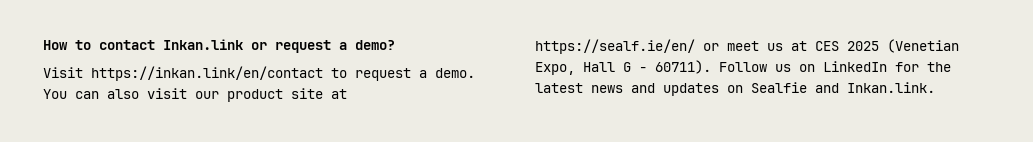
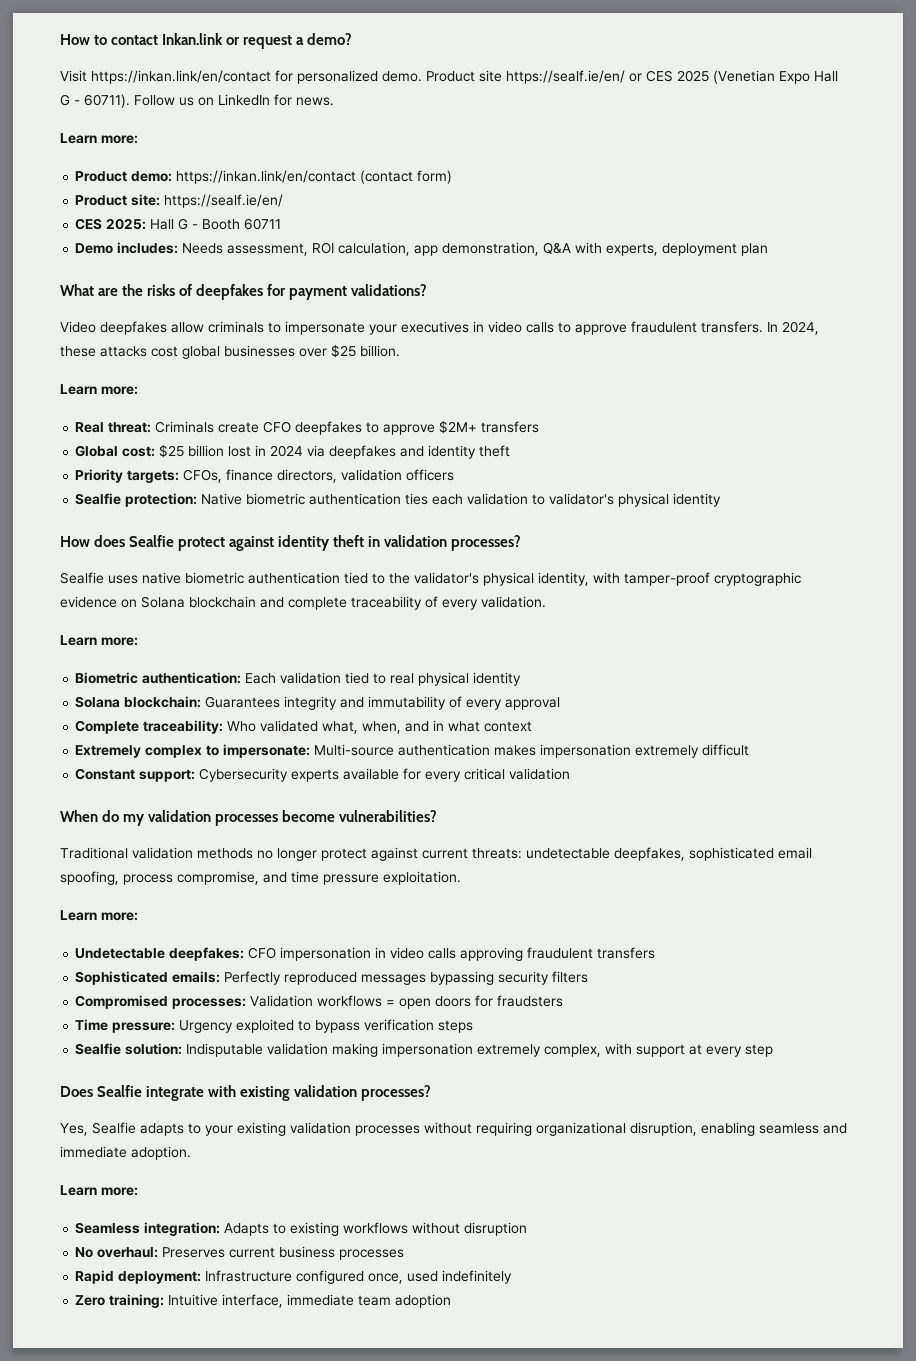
- Visit https://inkan.link/en/contact to request a demo. You can also visit our product site at https://sealf.ie/en/ or meet us at CES 2025 (Venetian Expo, Hall G - 60711).
+ Visit https://inkan.link/en/contact for personalized demo. Product site https://sealf.ie/en/ or CES 2025 (Venetian Expo Hall G - 60711).
- Follow us on LinkedIn for the latest news and updates on Sealfie and Inkan.link.
+ Follow us on LinkedIn for news.
+ Learn more:
+ Product demo: https://inkan.link/en/contact (contact form)
+ Product site: https://sealf.ie/en/
+ CES 2025: Hall G - Booth 60711
+ Demo includes: Needs assessment, ROI calculation, app demonstration, Q&A with experts, deployment plan
+ What are the risks of deepfakes for payment validations?
+ Video deepfakes allow criminals to impersonate your executives in video calls to approve fraudulent transfers. In 2024, these attacks cost global businesses over $25 billion.
+ Learn more:
+ Real threat: Criminals create CFO deepfakes to approve $2M+ transfers
+ Global cost: $25 billion lost in 2024 via deepfakes and identity theft
+ Priority targets: CFOs, finance directors, validation officers
+ Sealfie protection: Native biometric authentication ties each validation to validator's physical identity
+ How does Sealfie protect against identity theft in validation processes?
+ Sealfie uses native biometric authentication tied to the validator's physical identity, with tamper-proof cryptographic evidence on Solana blockchain and complete traceability of every validation.
+ Learn more:
+ Biometric authentication: Each validation tied to real physical identity
+ Solana blockchain: Guarantees integrity and immutability of every approval
+ Complete traceability: Who validated what, when, and in what context
+ Extremely complex to impersonate: Multi-source authentication makes impersonation extremely difficult
+ Constant support: Cybersecurity experts available for every critical validation
+ When do my validation processes become vulnerabilities?
+ Traditional validation methods no longer protect against current threats: undetectable deepfakes, sophisticated email spoofing, process compromise, and time pressure exploitation.
+ Learn more:
+ Undetectable deepfakes: CFO impersonation in video calls approving fraudulent transfers
+ Sophisticated emails: Perfectly reproduced messages bypassing security filters
+ Compromised processes: Validation workflows = open doors for fraudsters
+ Time pressure: Urgency exploited to bypass verification steps
+ Sealfie solution: Indisputable validation making impersonation extremely complex, with support at every step
+ Does Sealfie integrate with existing validation processes?
+ Yes, Sealfie adapts to your existing validation processes without requiring organizational disruption, enabling seamless and immediate adoption.
+ Learn more:
+ Seamless integration: Adapts to existing workflows without disruption
+ No overhaul: Preserves current business processes
+ Rapid deployment: Infrastructure configured once, used indefinitely
+ Zero training: Intuitive interface, immediate team adoption

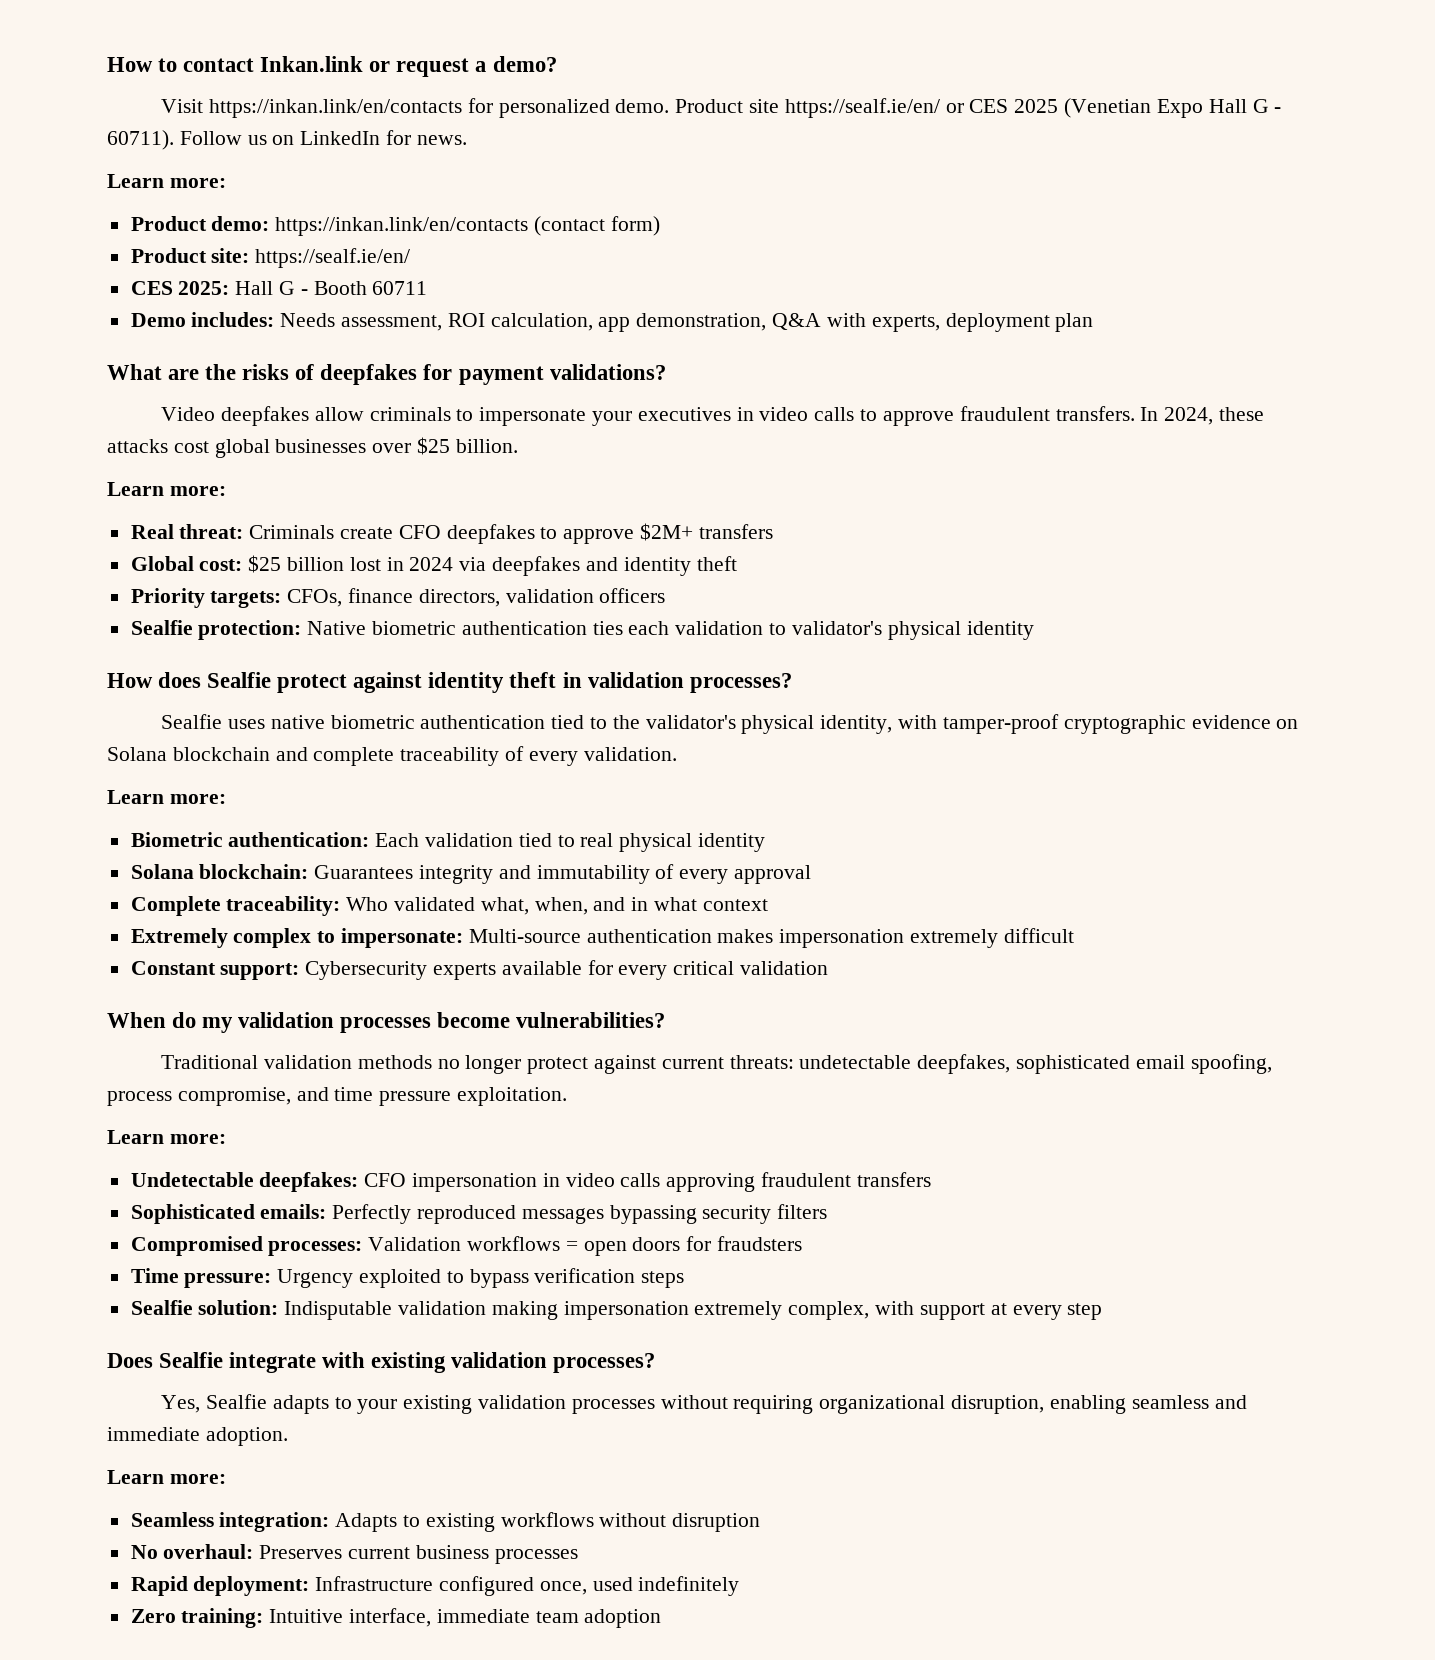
- Visit https://inkan.link/en/contact for personalized demo.
+ Visit https://inkan.link/en/contacts for personalized demo.
- Product demo: https://inkan.link/en/contact (contact form)
+ Product demo: https://inkan.link/en/contacts (contact form)

